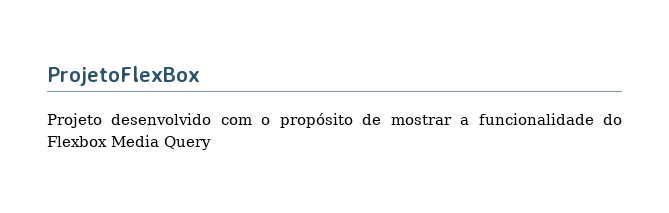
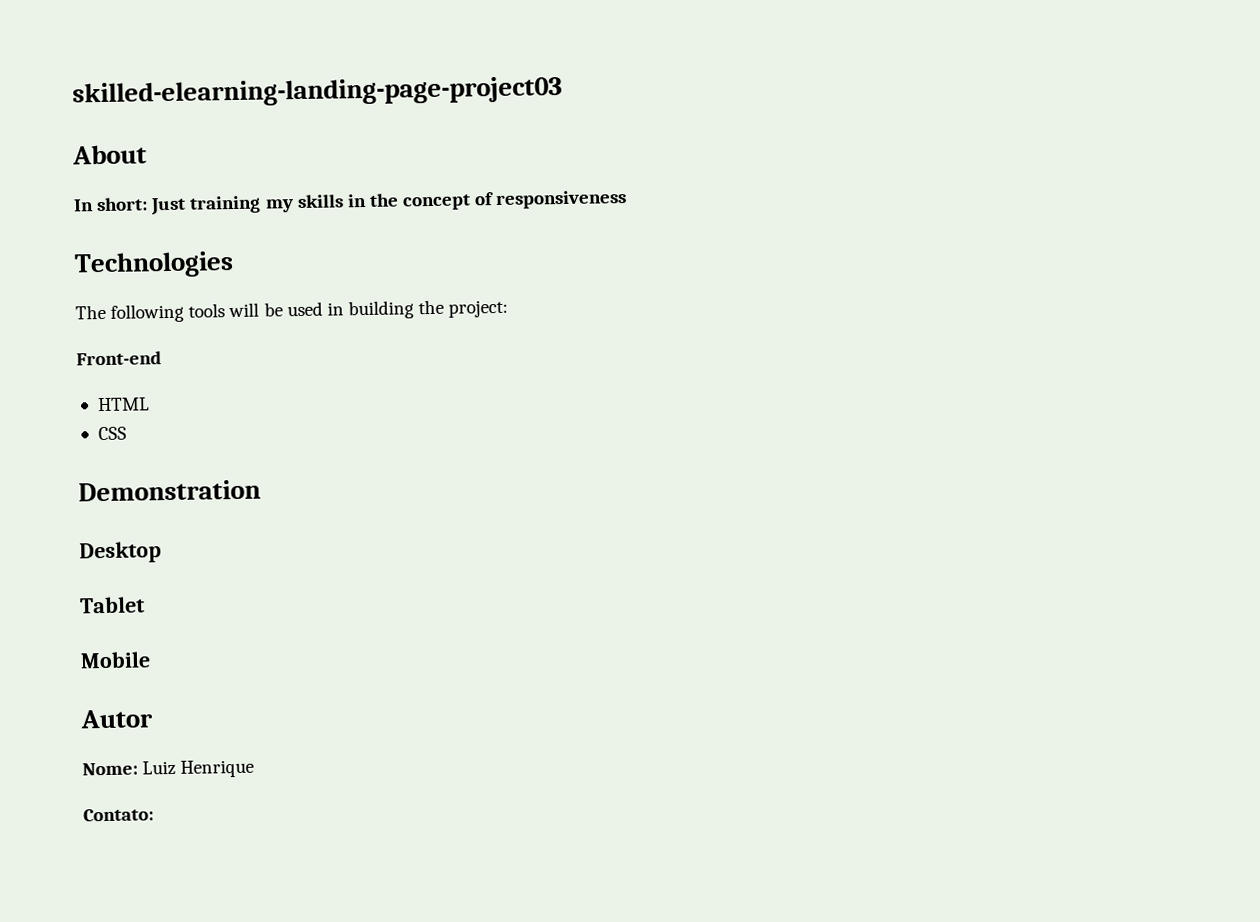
- ProjetoFlexBox
- Projeto desenvolvido com o propósito de mostrar a funcionalidade do Flexbox Media Query
+ skilled-elearning-landing-page-project03
+ About
+ In short: Just training my skills in the concept of responsiveness
+ Technologies
+ The following tools will be used in building the project:
+ Front-end
+ HTML
+ CSS
+ Demonstration
+ Desktop
+ Tablet
+ Mobile
+ Autor
+ Nome: Luiz Henrique
+ Contato:

